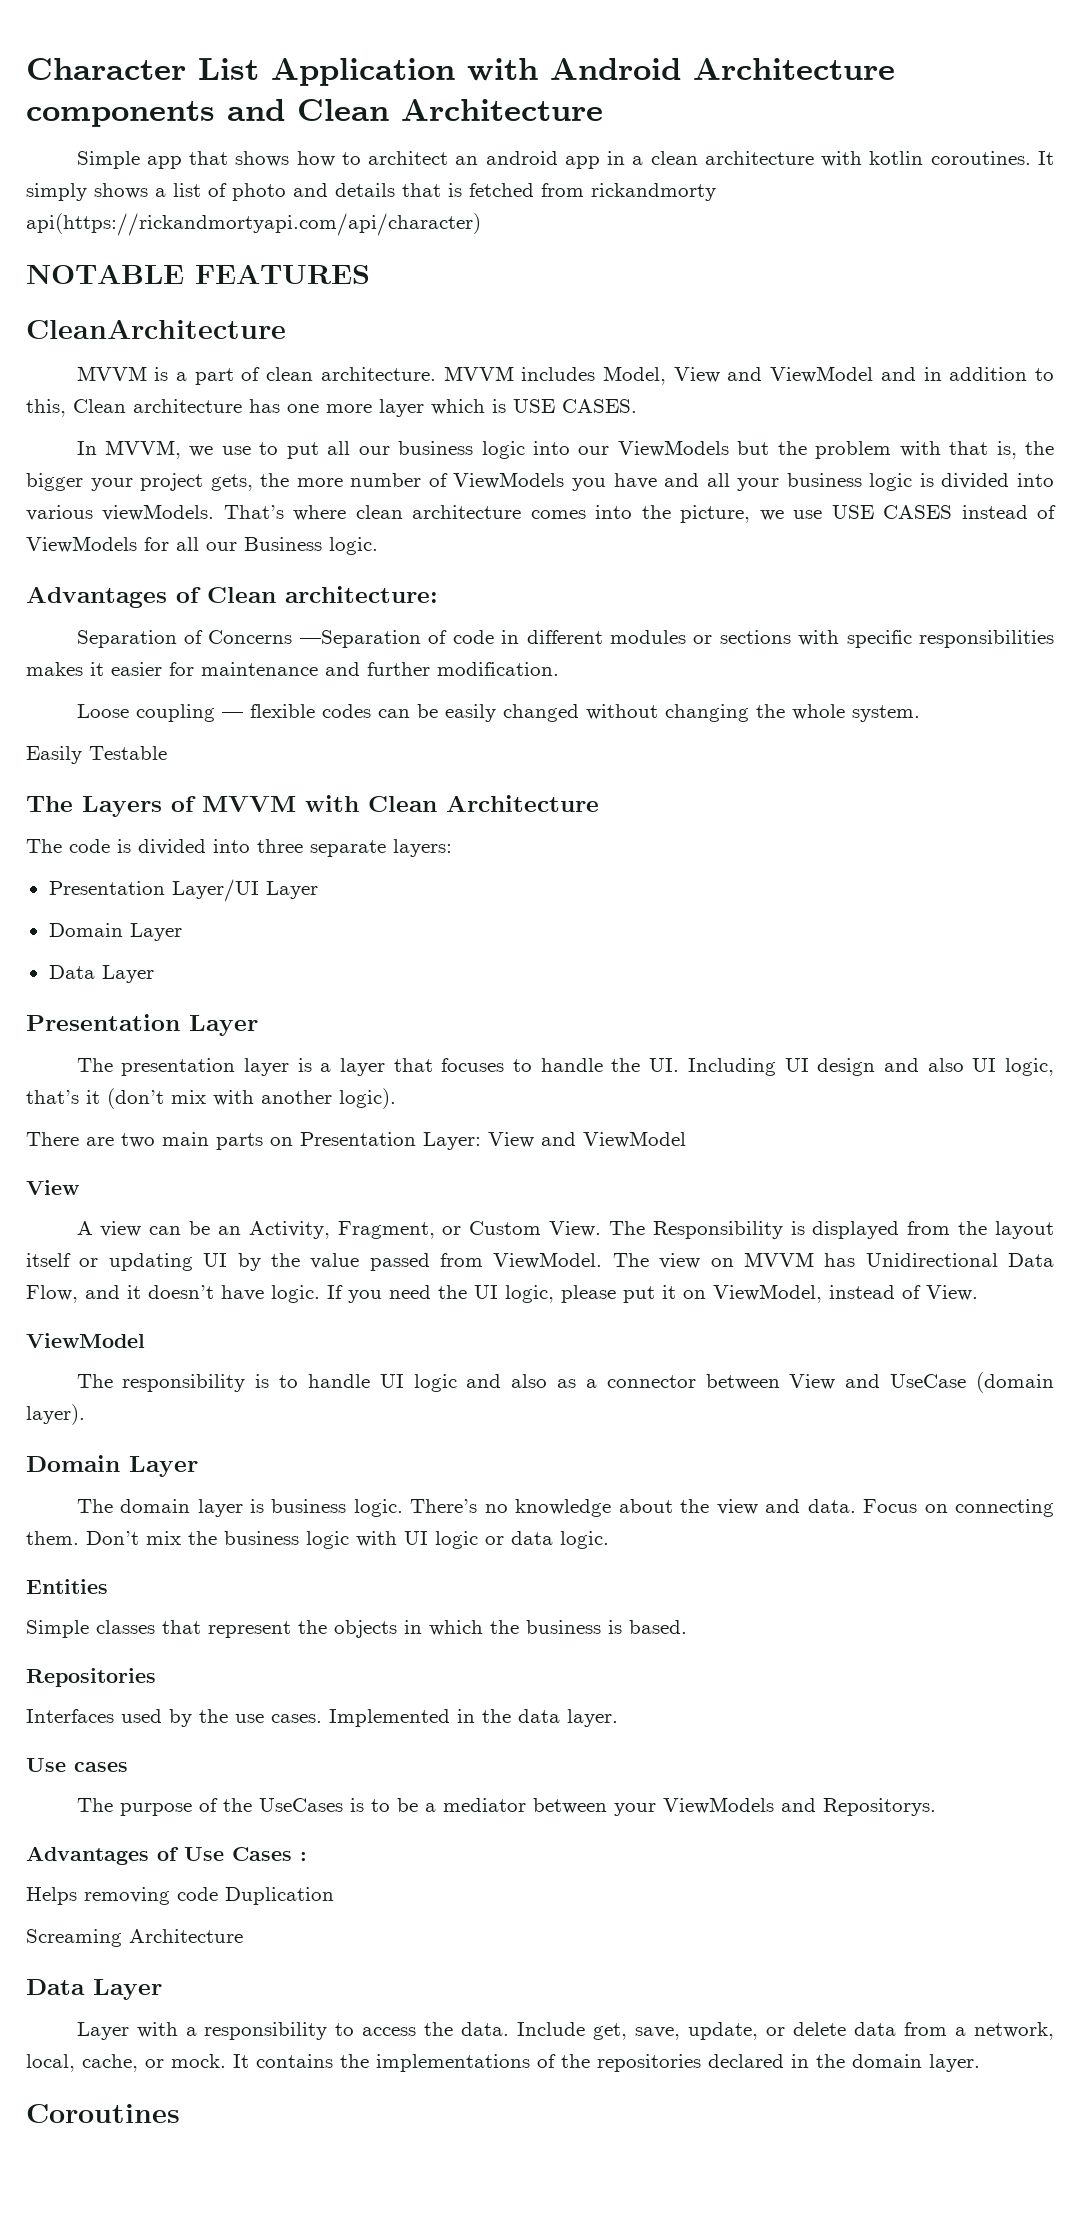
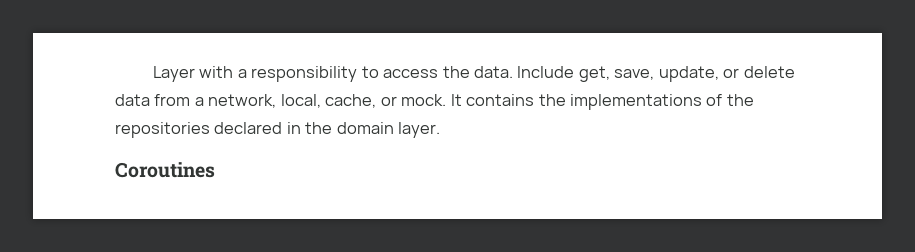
- Character List Application with Android Architecture components and Clean Architecture
- Simple app that shows how to architect an android app in a clean architecture with kotlin coroutines. It simply shows a list of photo and details that is fetched from rickandmorty api(https://rickandmortyapi.com/api/character)
- NOTABLE FEATURES
- CleanArchitecture
- MVVM is a part of clean architecture. MVVM includes Model, View and ViewModel and in addition to this, Clean architecture has one more layer which is USE CASES.
- In MVVM, we use to put all our business logic into our ViewModels but the problem with that is, the bigger your project gets, the more number of ViewModels you have and all your business logic is divided into various viewModels. That’s where clean architecture comes into the picture, we use USE CASES instead of ViewModels for all our Business logic.
- Advantages of Clean architecture:
- Separation of Concerns —Separation of code in different modules or sections with specific responsibilities makes it easier for maintenance and further modification.
- Loose coupling — flexible codes can be easily changed without changing the whole system.
- Easily Testable
- The Layers of MVVM with Clean Architecture
- The code is divided into three separate layers:
- Presentation Layer/UI Layer
- Domain Layer
- Data Layer
- Presentation Layer
- The presentation layer is a layer that focuses to handle the UI. Including UI design and also UI logic, that’s it (don’t mix with another logic).
- There are two main parts on Presentation Layer: View and ViewModel
- View
- A view can be an Activity, Fragment, or Custom View. The Responsibility is displayed from the layout itself or updating UI by the value passed from ViewModel. The view on MVVM has Unidirectional Data Flow, and it doesn’t have logic. If you need the UI logic, please put it on ViewModel, instead of View.
- ViewModel
- The responsibility is to handle UI logic and also as a connector between View and UseCase (domain layer).
- Domain Layer
- The domain layer is business logic. There’s no knowledge about the view and data. Focus on connecting them. Don’t mix the business logic with UI logic or data logic.
- Entities
- Simple classes that represent the objects in which the business is based.
- Repositories
- Interfaces used by the use cases. Implemented in the data layer.
- Use cases
- The purpose of the UseCases is to be a mediator between your ViewModels and Repositorys.
- Advantages of Use Cases :
- Helps removing code Duplication
- Screaming Architecture
- Data Layer

